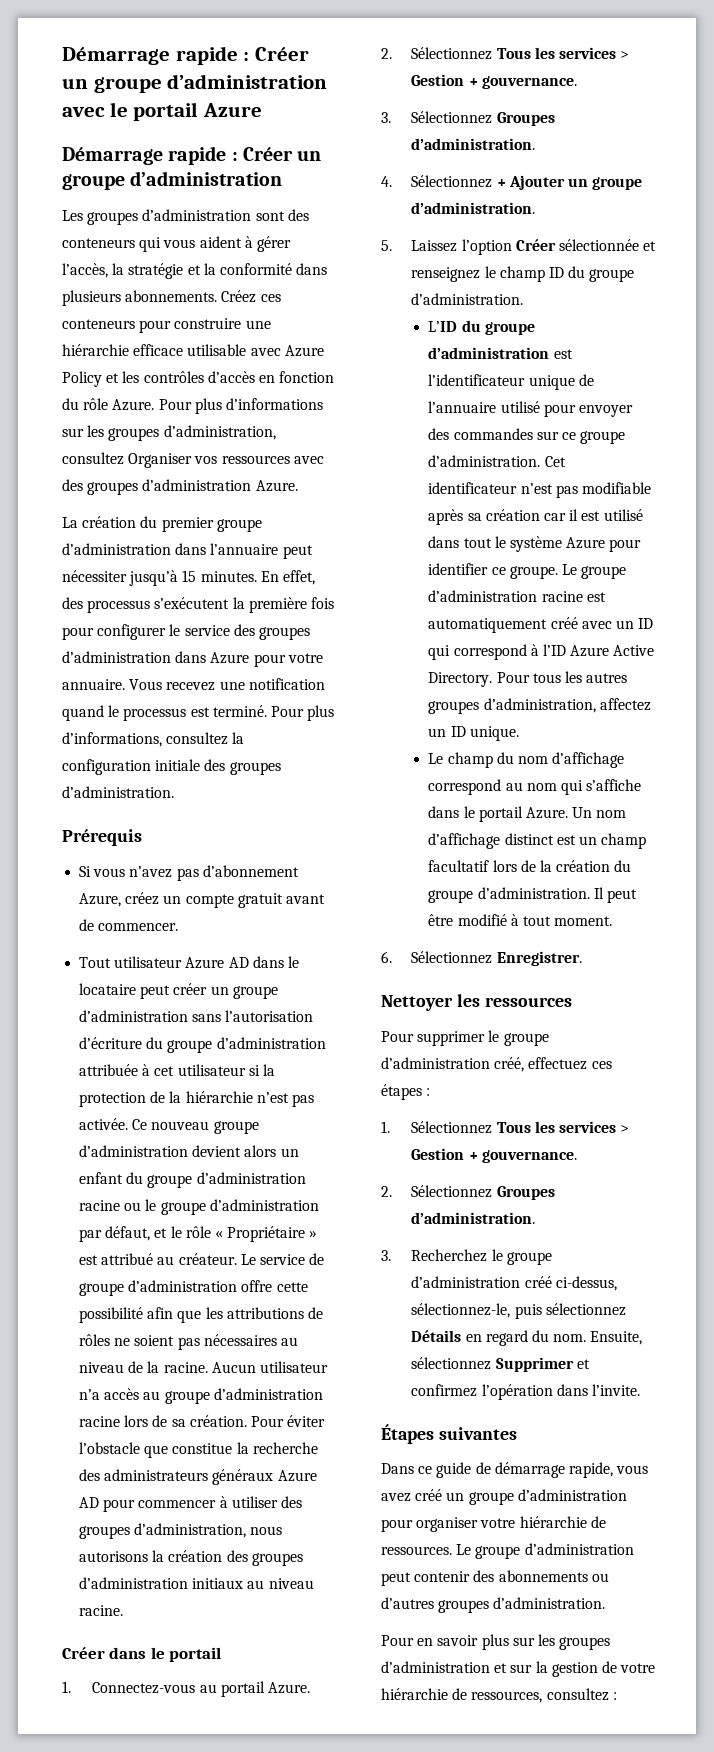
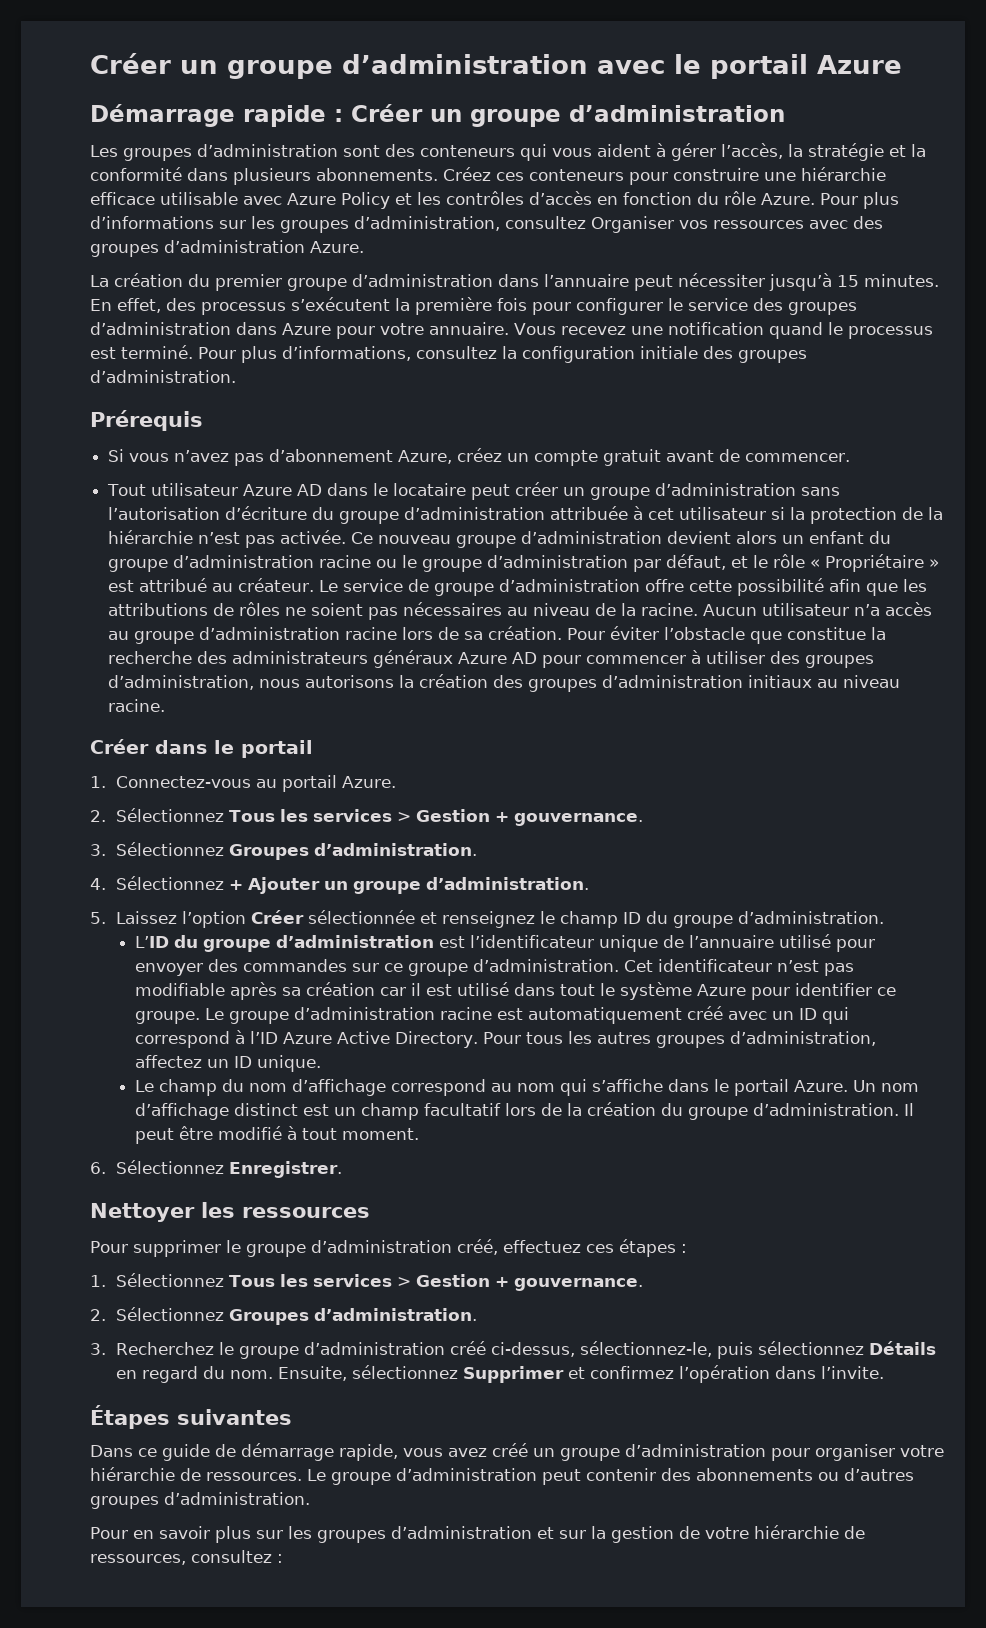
- Démarrage rapide : Créer un groupe d’administration avec le portail Azure
+ Créer un groupe d’administration avec le portail Azure

